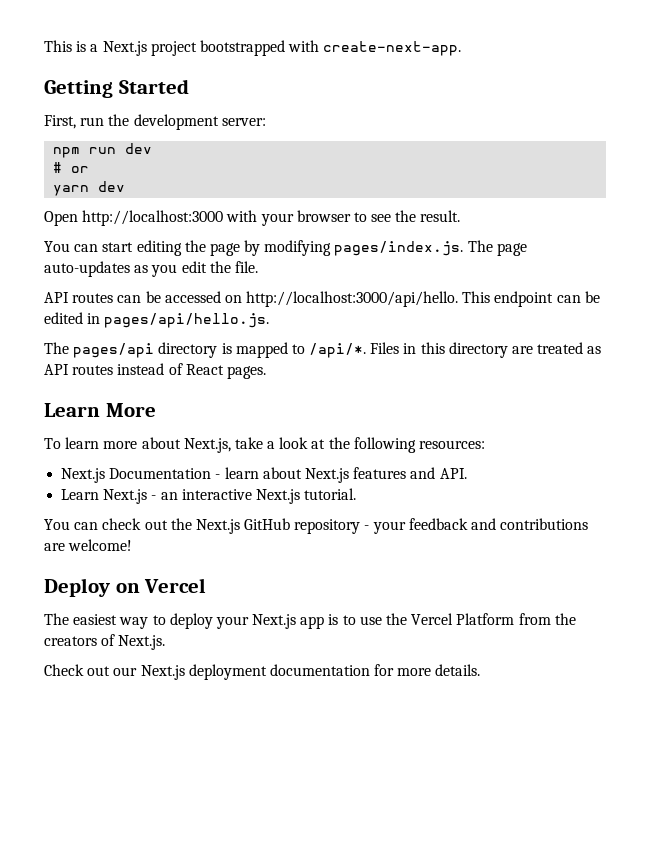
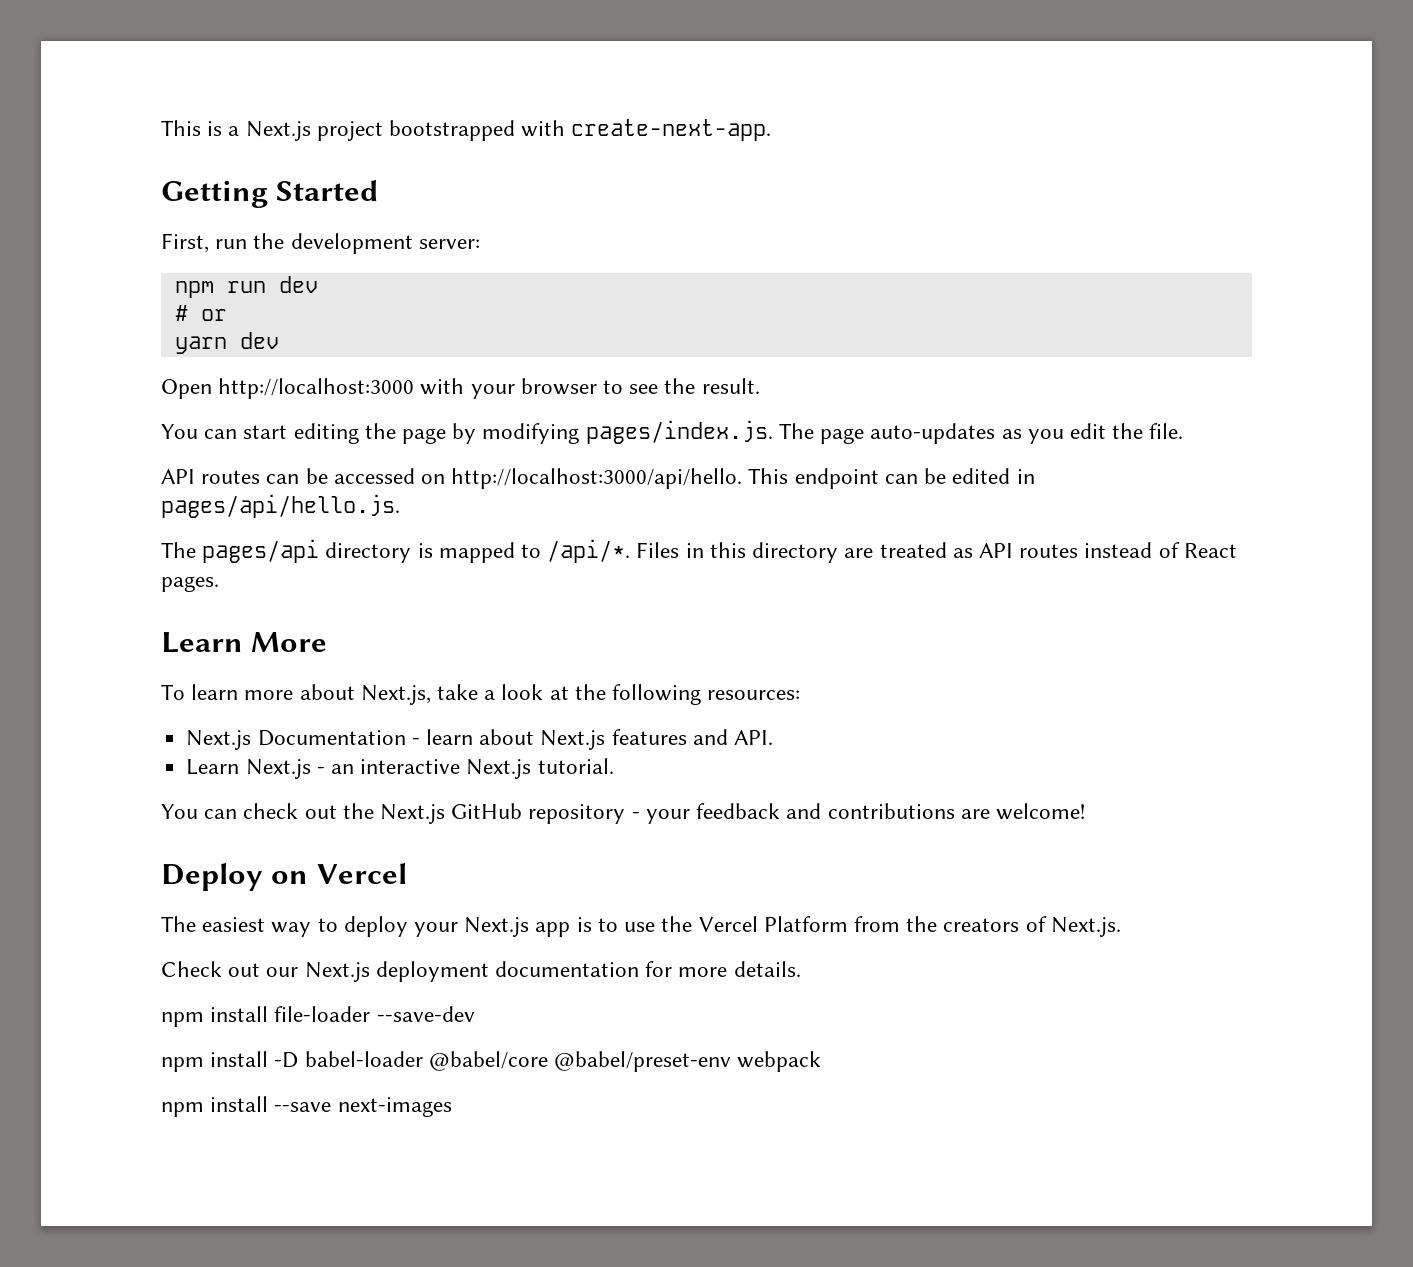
+ npm install file-loader --save-dev
+ npm install -D babel-loader @babel/core @babel/preset-env webpack
+ npm install --save next-images

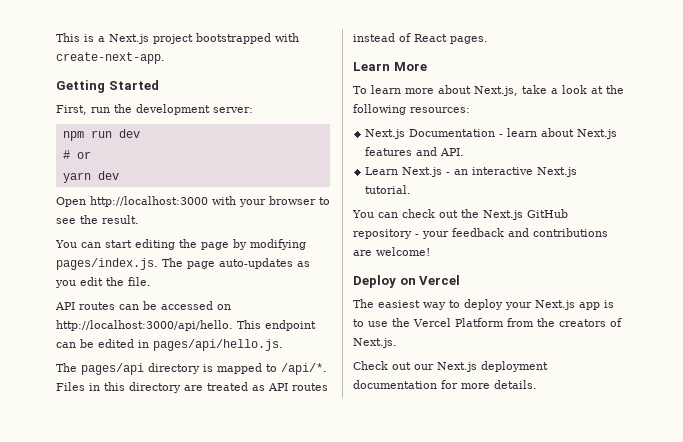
- npm install file-loader --save-dev
- npm install -D babel-loader @babel/core @babel/preset-env webpack
- npm install --save next-images

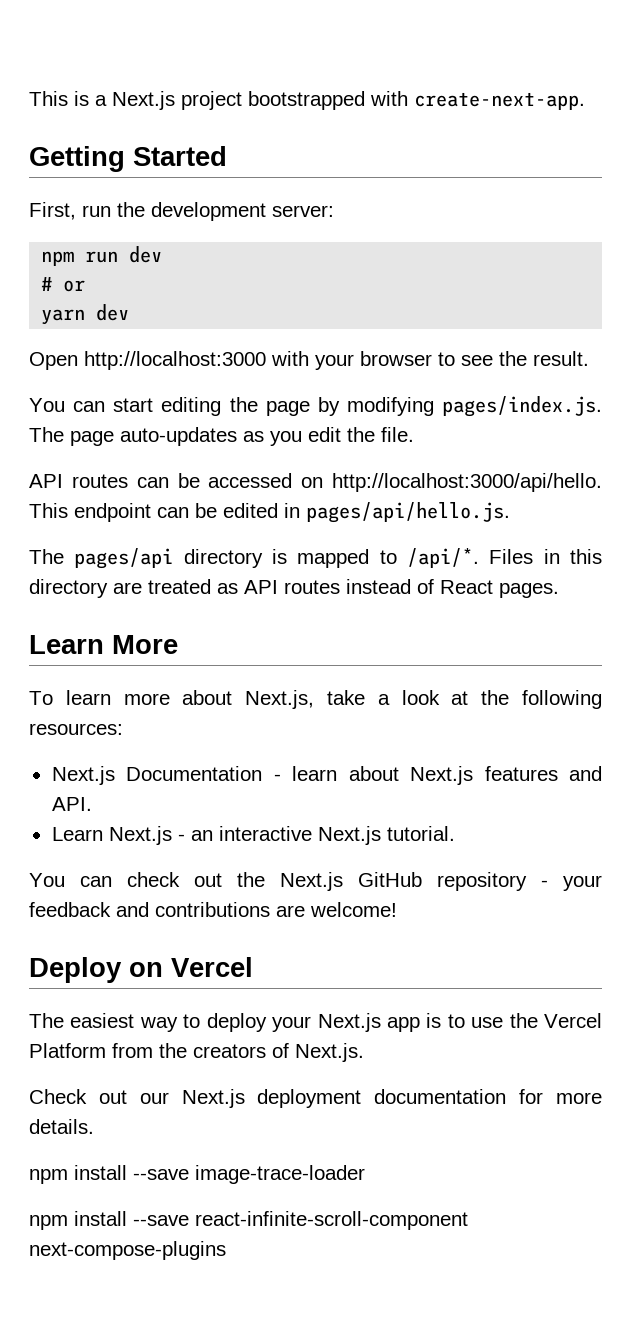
+ npm install --save image-trace-loader
+ npm install --save react-infinite-scroll-component next-compose-plugins

